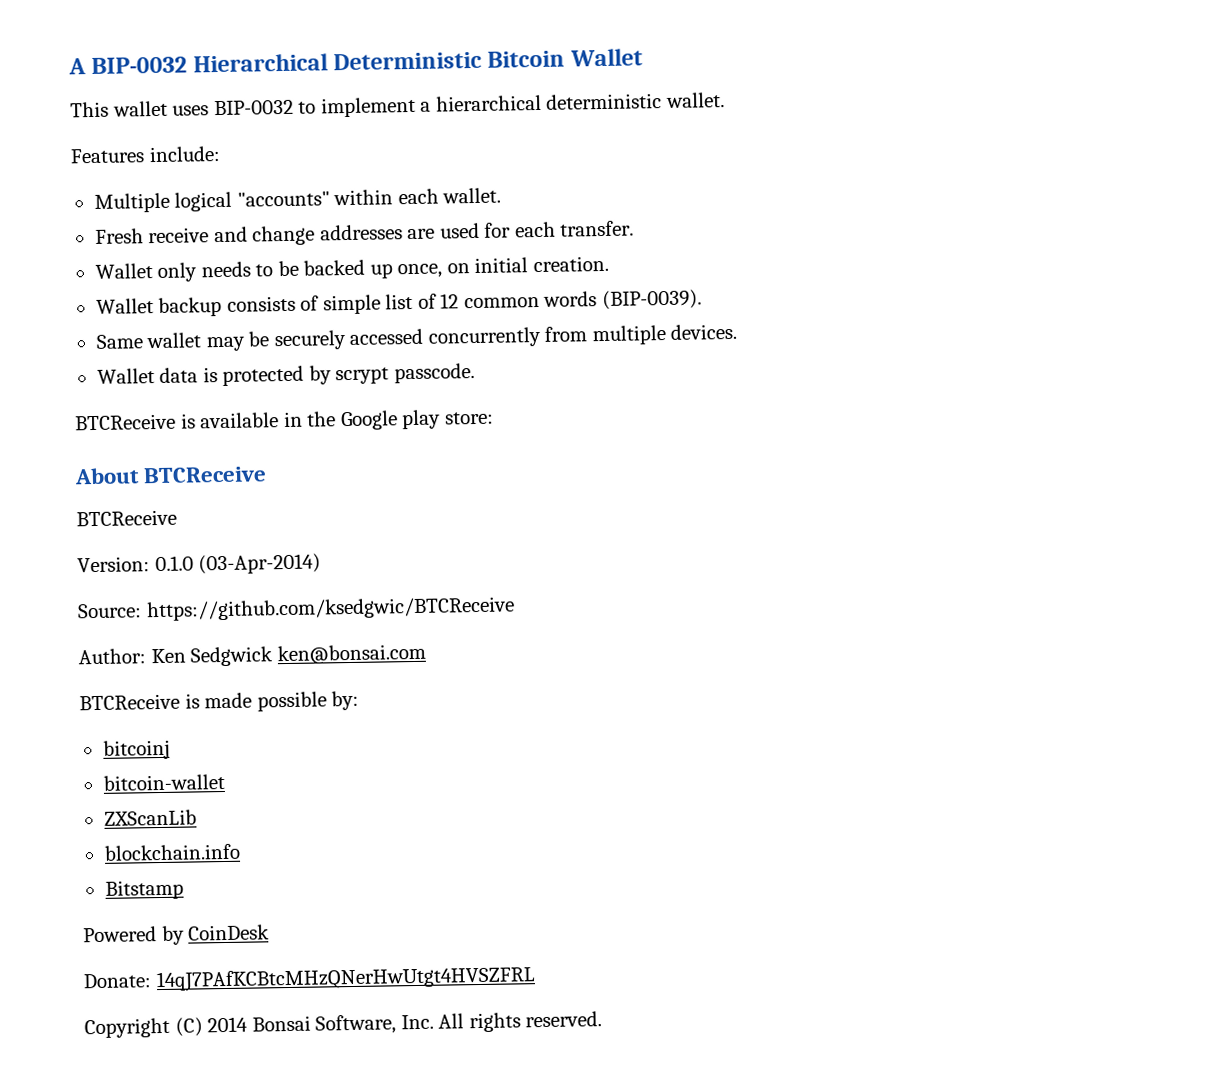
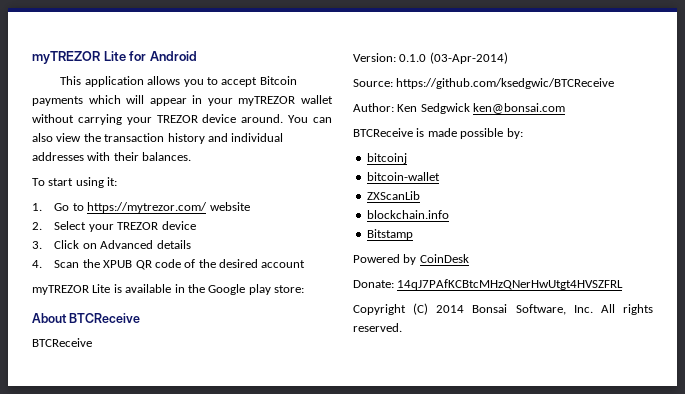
- A BIP-0032 Hierarchical Deterministic Bitcoin Wallet
- This wallet uses BIP-0032 to implement a hierarchical deterministic wallet.
- Features include:
- Multiple logical "accounts" within each wallet.
- Fresh receive and change addresses are used for each transfer.
- Wallet only needs to be backed up once, on initial creation.
- Wallet backup consists of simple list of 12 common words (BIP-0039).
- Same wallet may be securely accessed concurrently from multiple devices.
- Wallet data is protected by scrypt passcode.
- BTCReceive is available in the Google play store:
+ myTREZOR Lite for Android
+ This application allows you to accept Bitcoin payments which will appear in your myTREZOR wallet without carrying your TREZOR device around. You can also view the transaction history and individual addresses with their balances.
+ To start using it:
+ 1. Go to https://mytrezor.com/ website
+ 2. Select your TREZOR device
+ 3. Click on Advanced details
+ 4. Scan the XPUB QR code of the desired account
+ myTREZOR Lite is available in the Google play store:

